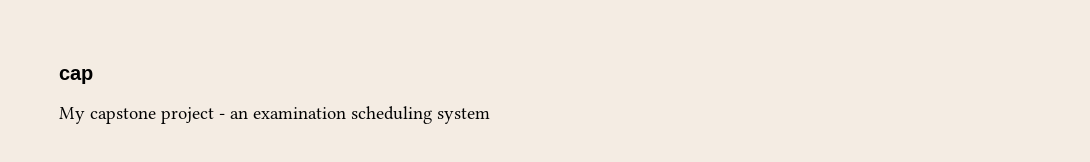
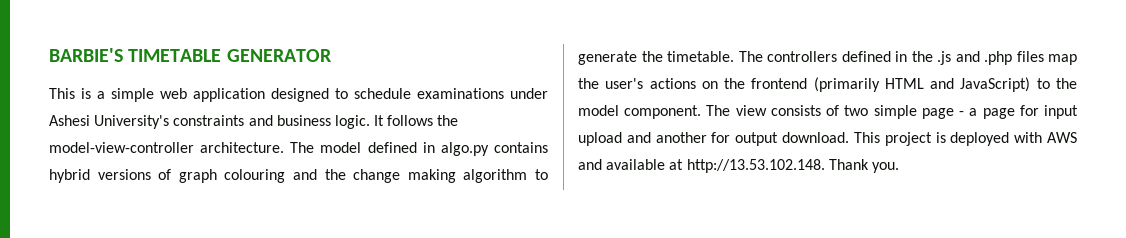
- cap
- My capstone project - an examination scheduling system
+ BARBIE'S TIMETABLE GENERATOR
+ This is a simple web application designed to schedule examinations under Ashesi University's constraints and business logic. It follows the model-view-controller architecture. The model defined in algo.py contains hybrid versions of graph colouring and the change making algorithm to generate the timetable. The controllers defined in the .js and .php files map the user's actions on the frontend (primarily HTML and JavaScript) to the model component. The view consists of two simple page - a page for input upload and another for output download. This project is deployed with AWS and available at http://13.53.102.148. Thank you.

